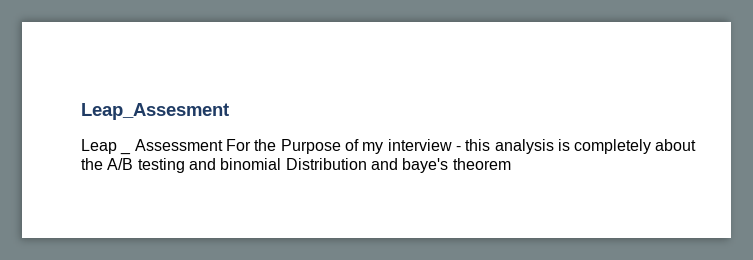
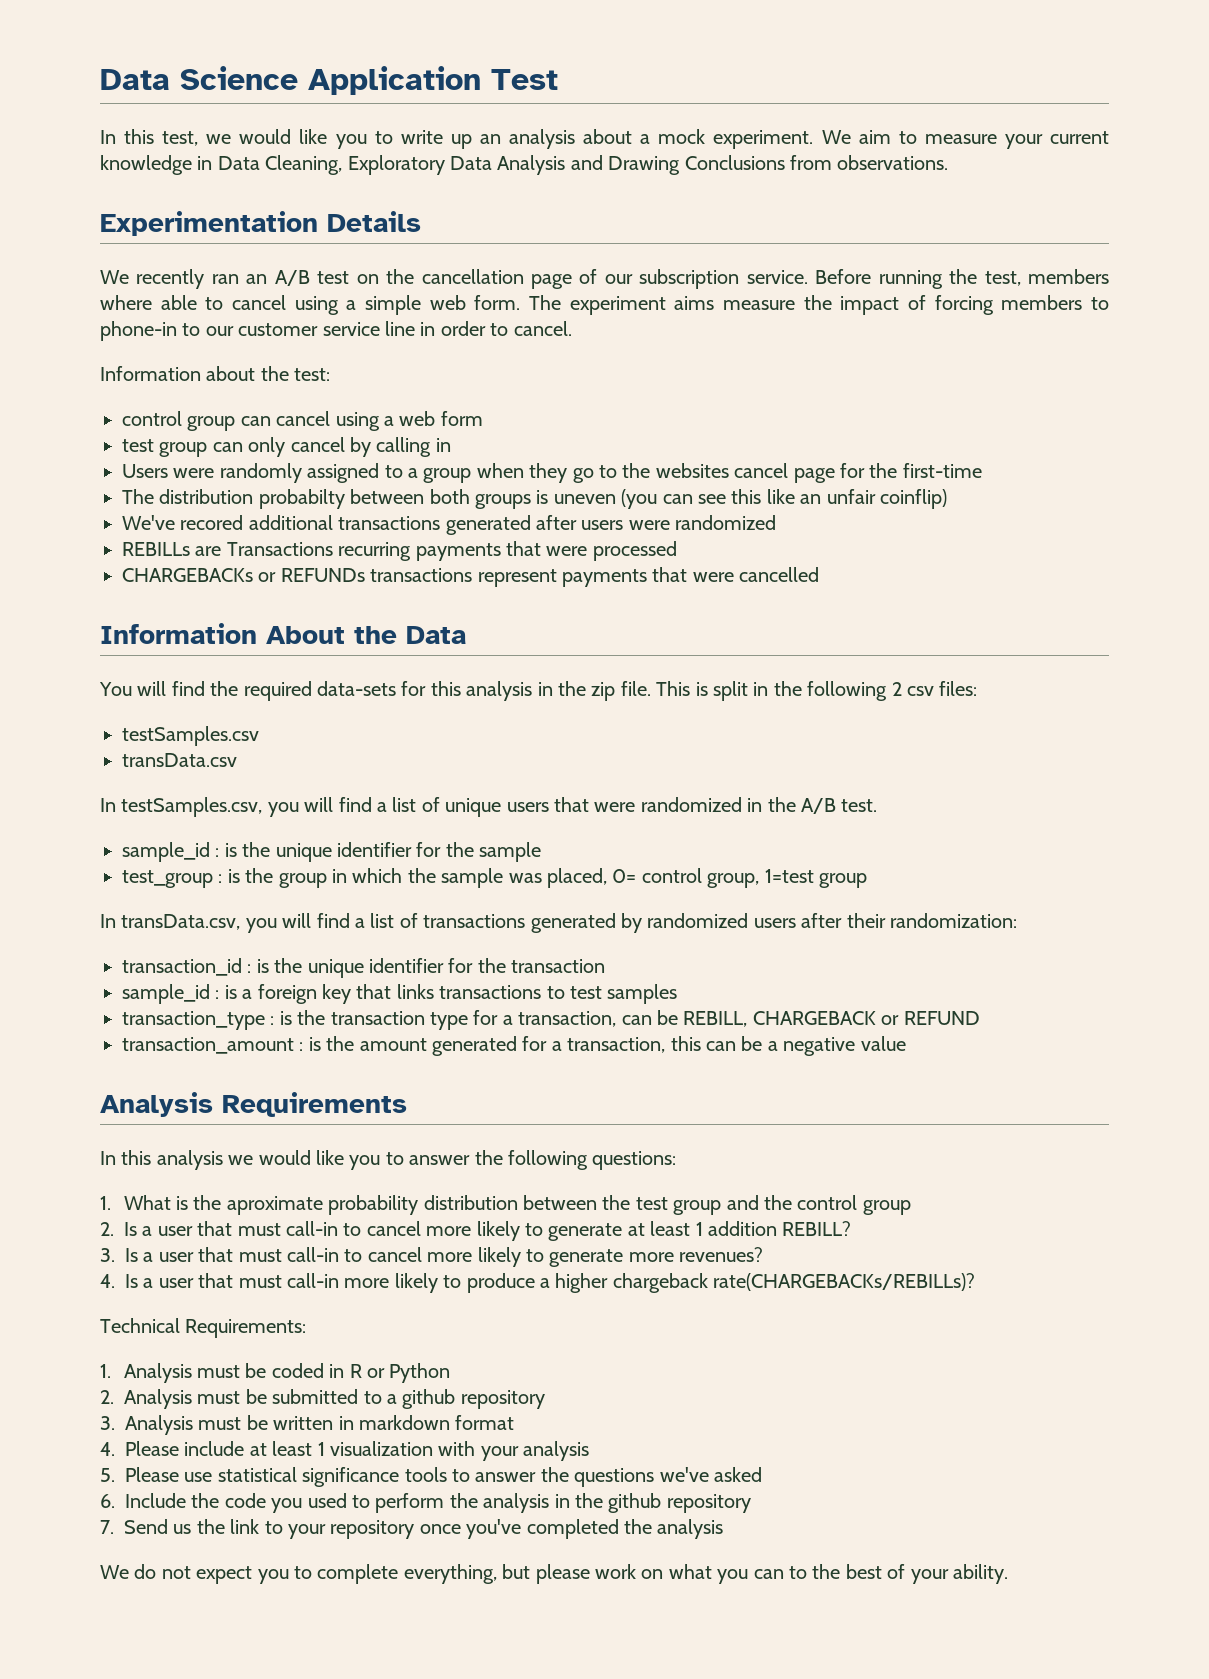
- Leap_Assesment
- Leap _ Assessment For the Purpose of my interview - this analysis is completely about the A/B testing and binomial Distribution and baye's theorem
+ Data Science Application Test
+ In this test, we would like you to write up an analysis about a mock experiment. We aim to measure your current knowledge in Data Cleaning, Exploratory Data Analysis and Drawing Conclusions from observations.
+ Experimentation Details
+ We recently ran an A/B test on the cancellation page of our subscription service. Before running the test, members where able to cancel using a simple web form. The experiment aims measure the impact of forcing members to phone-in to our customer service line in order to cancel.
+ Information about the test:
+ control group can cancel using a web form
+ test group can only cancel by calling in
+ Users were randomly assigned to a group when they go to the websites cancel page for the first-time
+ The distribution probabilty between both groups is uneven (you can see this like an unfair coinflip)
+ We've recored additional transactions generated after users were randomized
+ REBILLs are Transactions recurring payments that were processed
+ CHARGEBACKs or REFUNDs transactions represent payments that were cancelled
+ Information About the Data
+ You will find the required data-sets for this analysis in the zip file. This is split in the following 2 csv files:
+ testSamples.csv
+ transData.csv
+ In testSamples.csv, you will find a list of unique users that were randomized in the A/B test.
+ sample_id : is the unique identifier for the sample
+ test_group : is the group in which the sample was placed, 0= control group, 1=test group
+ In transData.csv, you will find a list of transactions generated by randomized users after their randomization:
+ transaction_id : is the unique identifier for the transaction
+ sample_id : is a foreign key that links transactions to test samples
+ transaction_type : is the transaction type for a transaction, can be REBILL, CHARGEBACK or REFUND
+ transaction_amount : is the amount generated for a transaction, this can be a negative value
+ Analysis Requirements
+ In this analysis we would like you to answer the following questions:
+ 1. What is the aproximate probability distribution between the test group and the control group
+ 2. Is a user that must call-in to cancel more likely to generate at least 1 addition REBILL?
+ 3. Is a user that must call-in to cancel more likely to generate more revenues?
+ 4. Is a user that must call-in more likely to produce a higher chargeback rate(CHARGEBACKs/REBILLs)?
+ Technical Requirements:
+ 1. Analysis must be coded in R or Python
+ 2. Analysis must be submitted to a github repository
+ 3. Analysis must be written in markdown format
+ 4. Please include at least 1 visualization with your analysis
+ 5. Please use statistical significance tools to answer the questions we've asked
+ 6. Include the code you used to perform the analysis in the github repository
+ 7. Send us the link to your repository once you've completed the analysis
+ We do not expect you to complete everything, but please work on what you can to the best of your ability.

